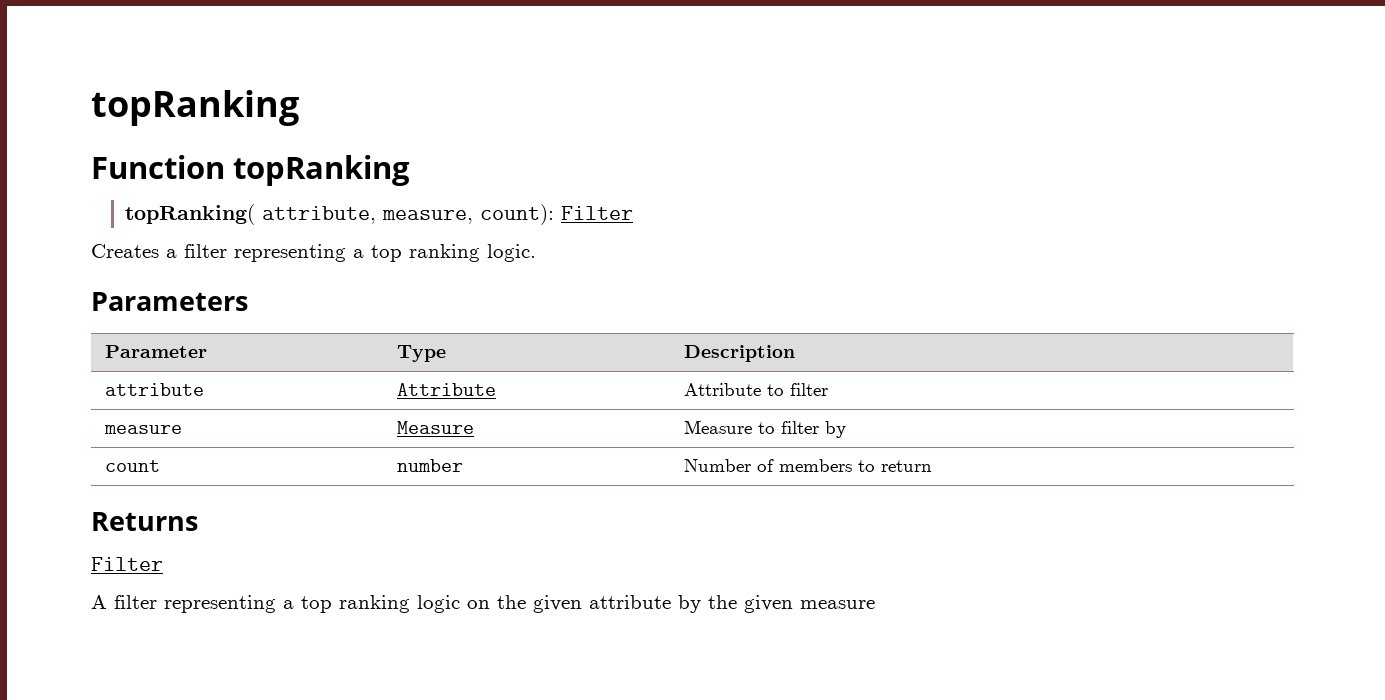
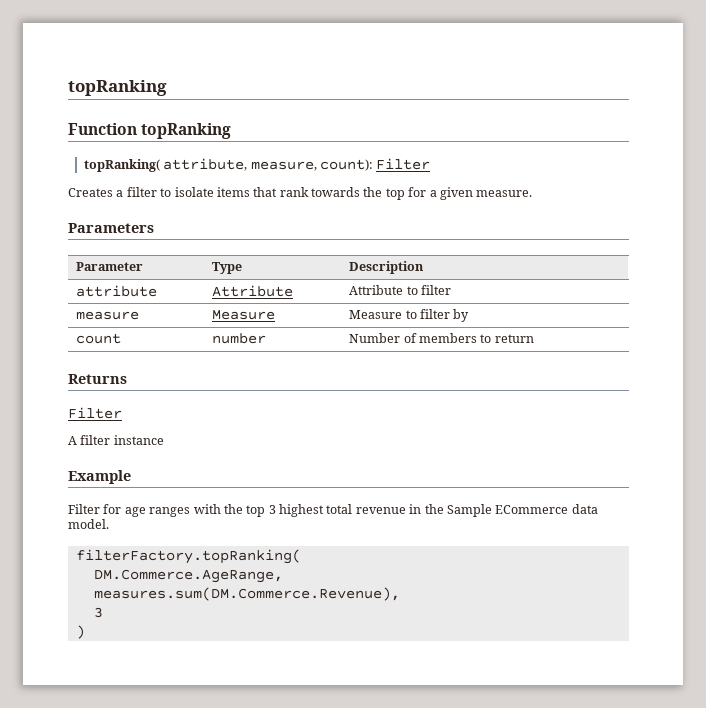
- Creates a filter representing a top ranking logic.
+ Creates a filter to isolate items that rank towards the top for a given measure.
- A filter representing a top ranking logic on the given attribute by the given measure
+ A filter instance
+ Example
+ Filter for age ranges with the top 3 highest total revenue in the Sample ECommerce data model.
+ filterFactory.topRanking(
+ DM.Commerce.AgeRange,
+ measures.sum(DM.Commerce.Revenue),
+ 3
+ )

